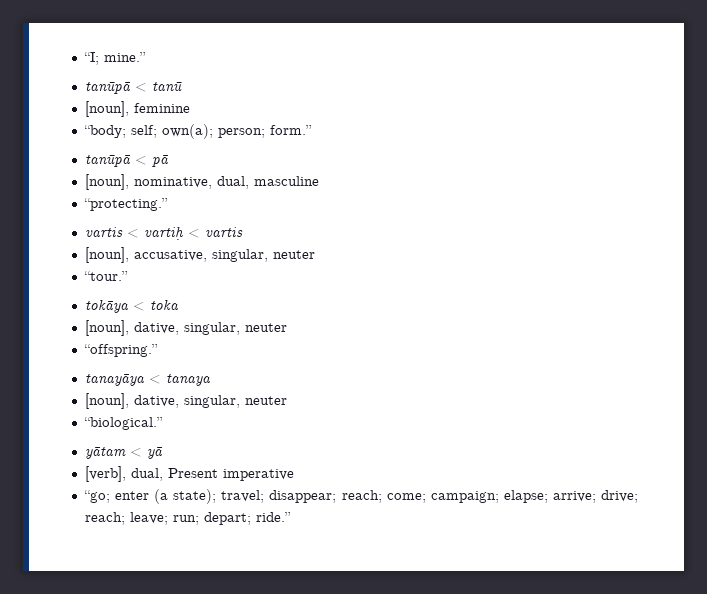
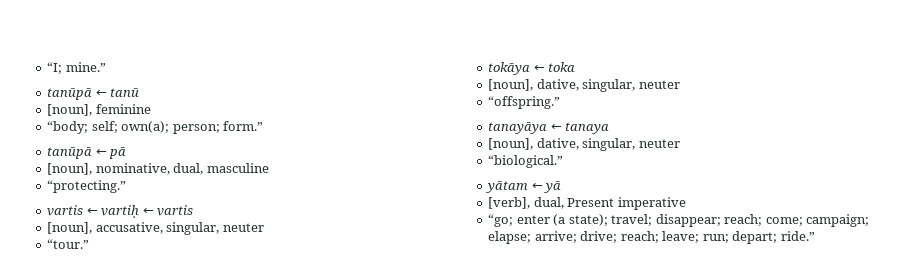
- tanūpā < tanū
+ tanūpā ← tanū
- tanūpā < pā
+ tanūpā ← pā
- vartis < vartiḥ < vartis
+ vartis ← vartiḥ ← vartis
- tokāya < toka
+ tokāya ← toka
- tanayāya < tanaya
+ tanayāya ← tanaya
- yātam < yā
+ yātam ← yā

